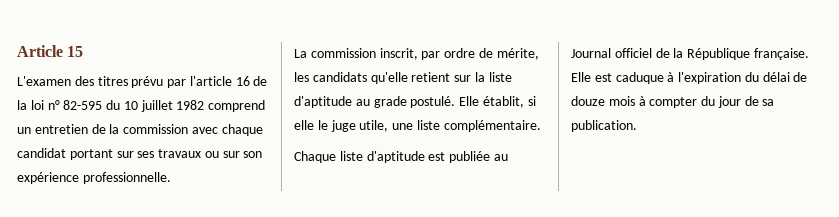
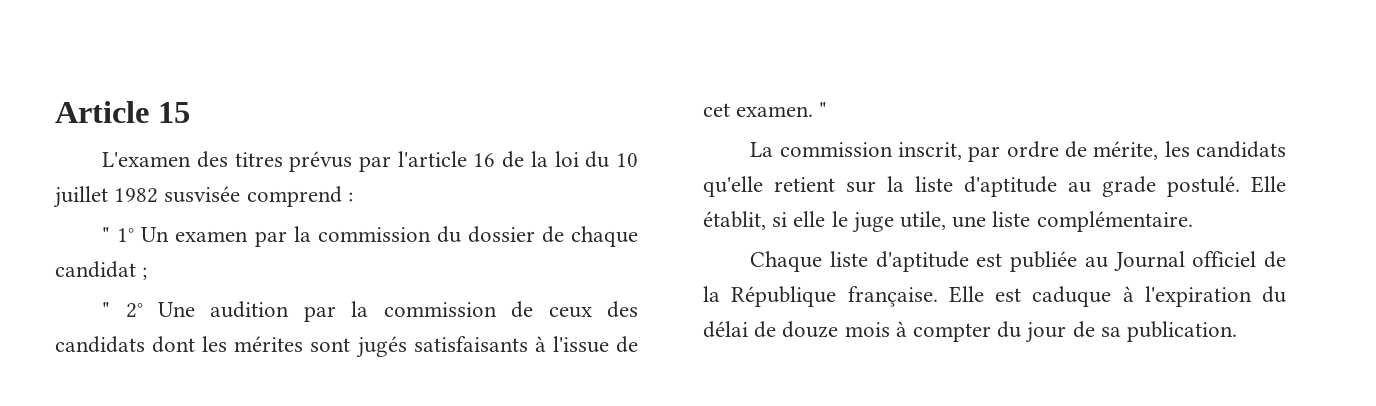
- L'examen des titres prévu par l'article 16 de la loi n° 82-595 du 10 juillet 1982 comprend un entretien de la commission avec chaque candidat portant sur ses travaux ou sur son expérience professionnelle.
+ L'examen des titres prévus par l'article 16 de la loi du 10 juillet 1982 susvisée comprend :
+ " 1° Un examen par la commission du dossier de chaque candidat ;
+ " 2° Une audition par la commission de ceux des candidats dont les mérites sont jugés satisfaisants à l'issue de cet examen. "

